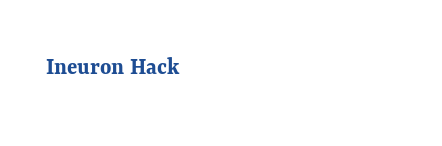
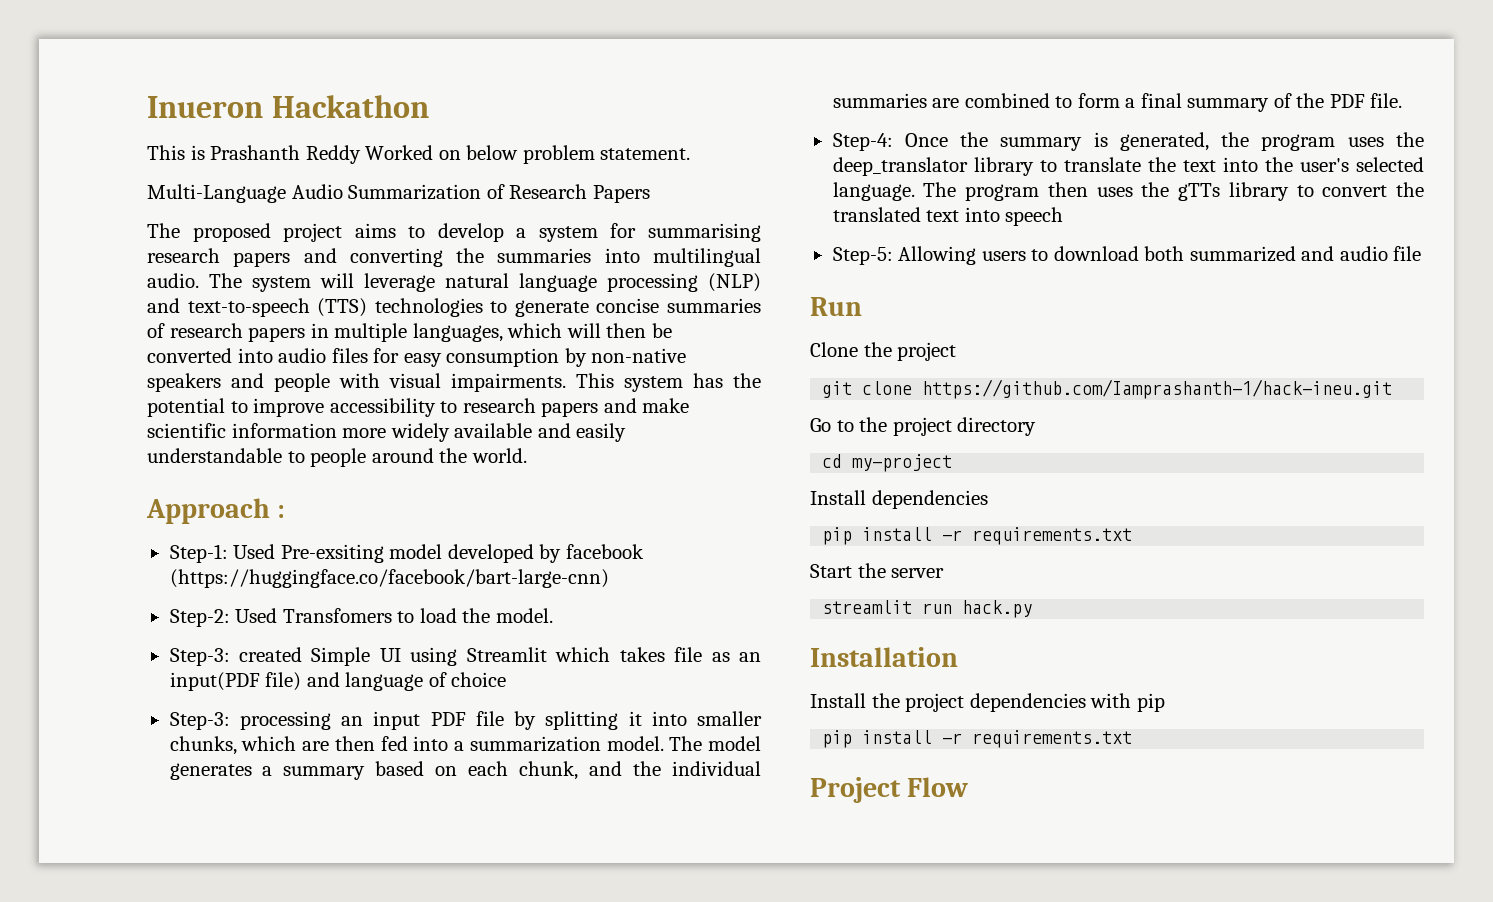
- Ineuron Hack
+ Inueron Hackathon
+ This is Prashanth Reddy Worked on below problem statement.
+ Multi-Language Audio Summarization of Research Papers
+ The proposed project aims to develop a system for summarising research papers and converting the summaries into multilingual audio. The system will leverage natural language processing (NLP) and text-to-speech (TTS) technologies to generate concise summaries of research papers in multiple languages, which will then be converted into audio files for easy consumption by non-native speakers and people with visual impairments. This system has the potential to improve accessibility to research papers and make scientific information more widely available and easily understandable to people around the world.
+ Approach :
+ Step-1: Used Pre-exsiting model developed by facebook (https://huggingface.co/facebook/bart-large-cnn)
+ Step-2: Used Transfomers to load the model.
+ Step-3: created Simple UI using Streamlit which takes file as an input(PDF file) and language of choice
+ Step-3: processing an input PDF file by splitting it into smaller chunks, which are then fed into a summarization model. The model generates a summary based on each chunk, and the individual summaries are combined to form a final summary of the PDF file.
+ Step-4: Once the summary is generated, the program uses the deep_translator library to translate the text into the user's selected language. The program then uses the gTTs library to convert the translated text into speech
+ Step-5: Allowing users to download both summarized and audio file
+ Run
+ Clone the project
+ git clone https://github.com/Iamprashanth-1/hack-ineu.git
+ Go to the project directory
+ cd my-project
+ Install dependencies
+ pip install -r requirements.txt
+ Start the server
+ streamlit run hack.py
+ Installation
+ Install the project dependencies with pip
+ pip install -r requirements.txt
+ Project Flow

